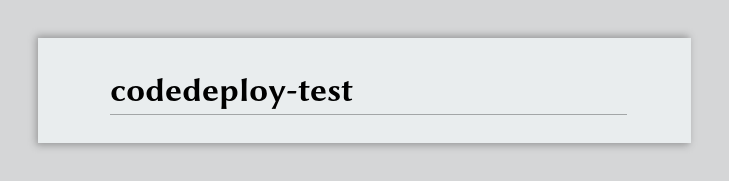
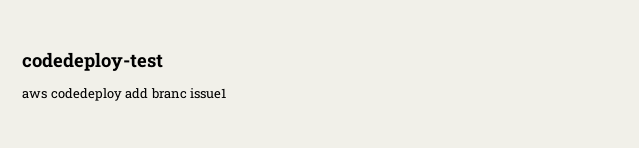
+ aws codedeploy add branc issue1

